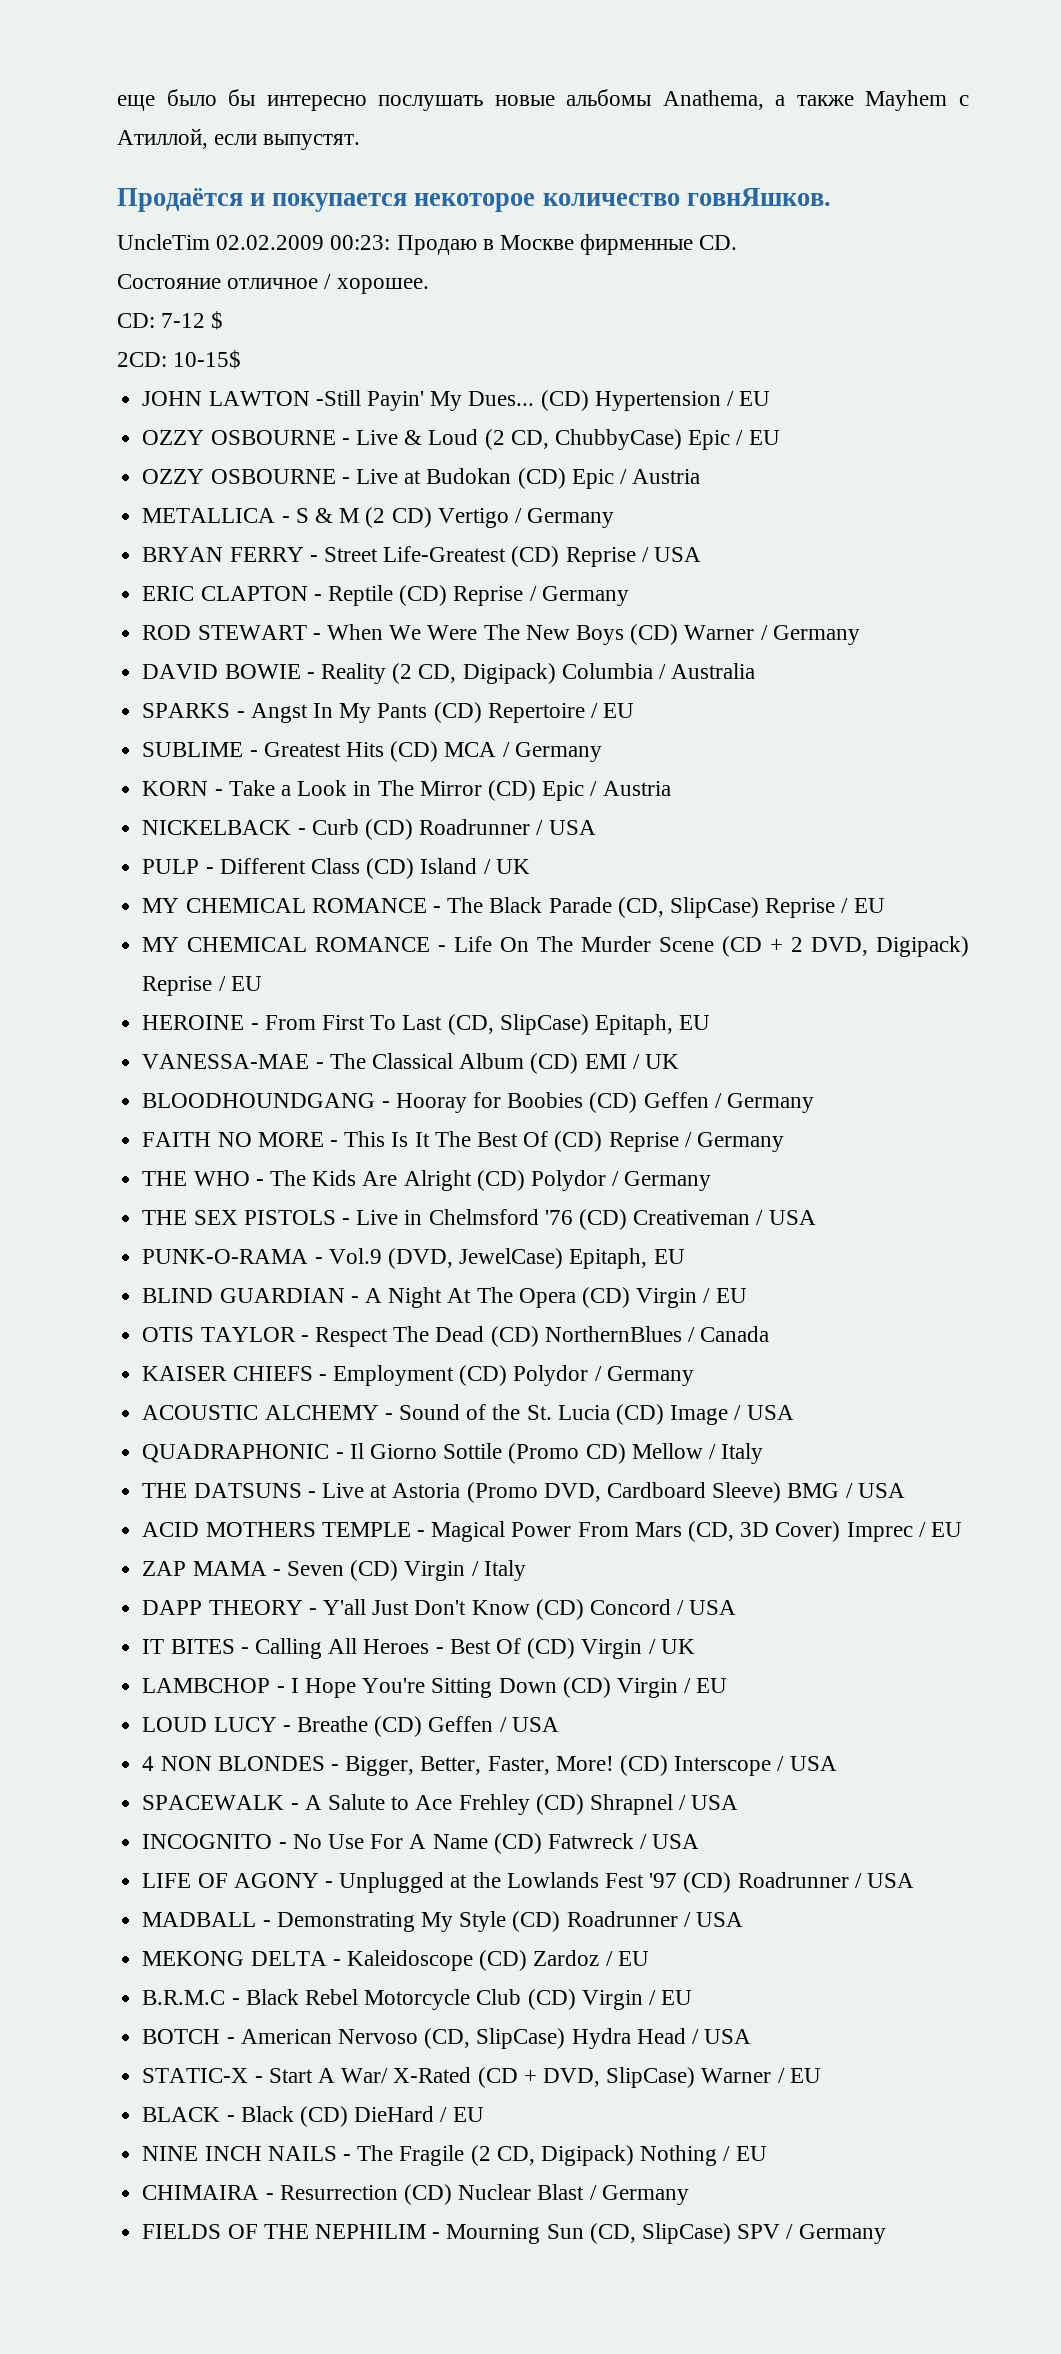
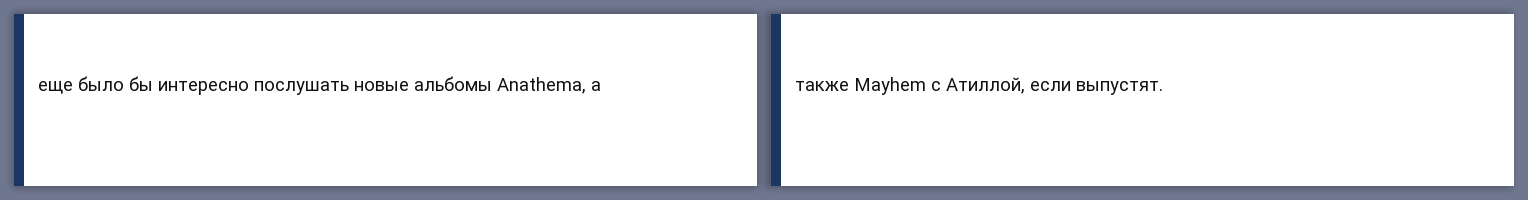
- Продаётся и покупается некоторое количество говнЯшков.
- UncleTim 02.02.2009 00:23: Продаю в Москве фирменные CD.
- Состояние отличное / хорошее.
- CD: 7-12 $
- 2CD: 10-15$
- JOHN LAWTON -Still Payin' My Dues... (CD) Hypertension / EU
- OZZY OSBOURNE - Live & Loud (2 CD, ChubbyCase) Epic / EU
- OZZY OSBOURNE - Live at Budokan (CD) Epic / Austria
- METALLICA - S & M (2 CD) Vertigo / Germany
- BRYAN FERRY - Street Life-Greatest (CD) Reprise / USA
- ERIC CLAPTON - Reptile (CD) Reprise / Germany
- ROD STEWART - When We Were The New Boys (CD) Warner / Germany
- DAVID BOWIE - Reality (2 CD, Digipack) Columbia / Australia
- SPARKS - Angst In My Pants (CD) Repertoire / EU
- SUBLIME - Greatest Hits (CD) MCA / Germany
- KORN - Take a Look in The Mirror (CD) Epic / Austria
- NICKELBACK - Curb (CD) Roadrunner / USA
- PULP - Different Class (CD) Island / UK
- MY CHEMICAL ROMANCE - The Black Parade (CD, SlipCase) Reprise / EU
- MY CHEMICAL ROMANCE - Life On The Murder Scene (CD + 2 DVD, Digipack) Reprise / EU
- HEROINE - From First To Last (CD, SlipCase) Epitaph, EU
- VANESSA-MAE - The Classical Album (CD) EMI / UK
- BLOODHOUNDGANG - Hooray for Boobies (CD) Geffen / Germany
- FAITH NO MORE - This Is It The Best Of (CD) Reprise / Germany
- THE WHO - The Kids Are Alright (CD) Polydor / Germany
- THE SEX PISTOLS - Live in Chelmsford '76 (CD) Creativeman / USA
- PUNK-O-RAMA - Vol.9 (DVD, JewelCase) Epitaph, EU
- BLIND GUARDIAN - A Night At The Opera (CD) Virgin / EU
- OTIS TAYLOR - Respect The Dead (CD) NorthernBlues / Canada
- KAISER CHIEFS - Employment (CD) Polydor / Germany
- ACOUSTIC ALCHEMY - Sound of the St. Lucia (CD) Image / USA
- QUADRAPHONIC - Il Giorno Sottile (Promo CD) Mellow / Italy
- THE DATSUNS - Live at Astoria (Promo DVD, Cardboard Sleeve) BMG / USA
- ACID MOTHERS TEMPLE - Magical Power From Mars (CD, 3D Cover) Imprec / EU
- ZAP MAMA - Seven (CD) Virgin / Italy
- DAPP THEORY - Y'all Just Don't Know (CD) Concord / USA
- IT BITES - Calling All Heroes - Best Of (CD) Virgin / UK
- LAMBCHOP - I Hope You're Sitting Down (CD) Virgin / EU
- LOUD LUCY - Breathe (CD) Geffen / USA
- 4 NON BLONDES - Bigger, Better, Faster, More! (CD) Interscope / USA
- SPACEWALK - A Salute to Ace Frehley (CD) Shrapnel / USA
- INCOGNITO - No Use For A Name (CD) Fatwreck / USA
- LIFE OF AGONY - Unplugged at the Lowlands Fest '97 (CD) Roadrunner / USA
- MADBALL - Demonstrating My Style (CD) Roadrunner / USA
- MEKONG DELTA - Kaleidoscope (CD) Zardoz / EU
- B.R.M.C - Black Rebel Motorcycle Club (CD) Virgin / EU
- BOTCH - American Nervoso (CD, SlipCase) Hydra Head / USA
- STATIC-X - Start A War/ X-Rated (CD + DVD, SlipCase) Warner / EU
- BLACK - Black (CD) DieHard / EU
- NINE INCH NAILS - The Fragile (2 CD, Digipack) Nothing / EU
- CHIMAIRA - Resurrection (CD) Nuclear Blast / Germany
- FIELDS OF THE NEPHILIM - Mourning Sun (CD, SlipCase) SPV / Germany

